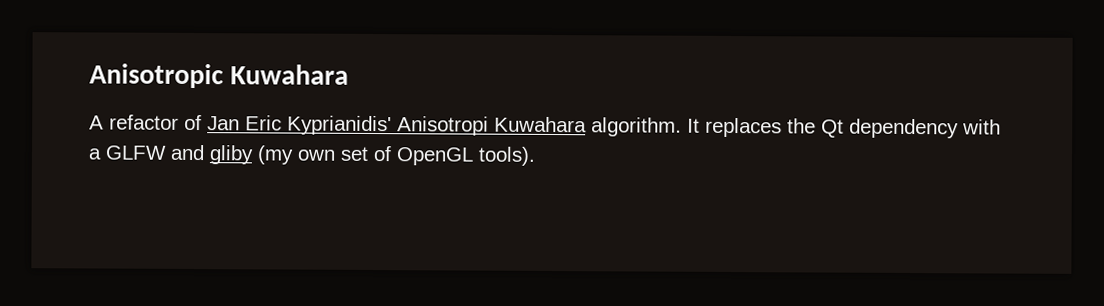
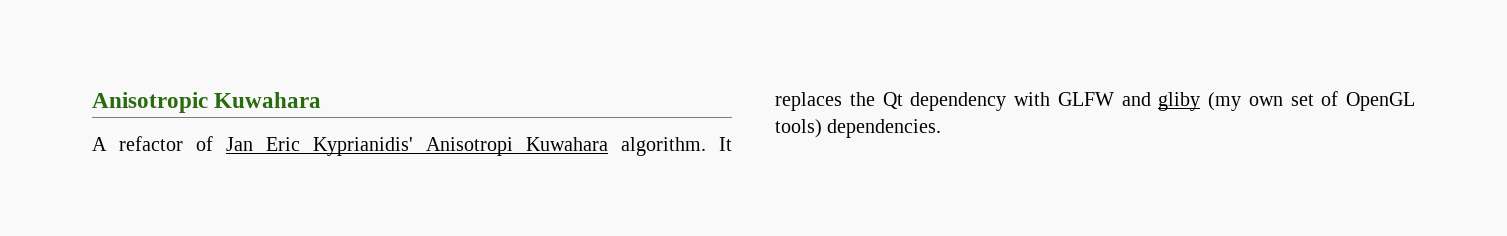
- It replaces the Qt dependency with a GLFW and gliby (my own set of OpenGL tools).
+ It replaces the Qt dependency with GLFW and gliby (my own set of OpenGL tools) dependencies.

